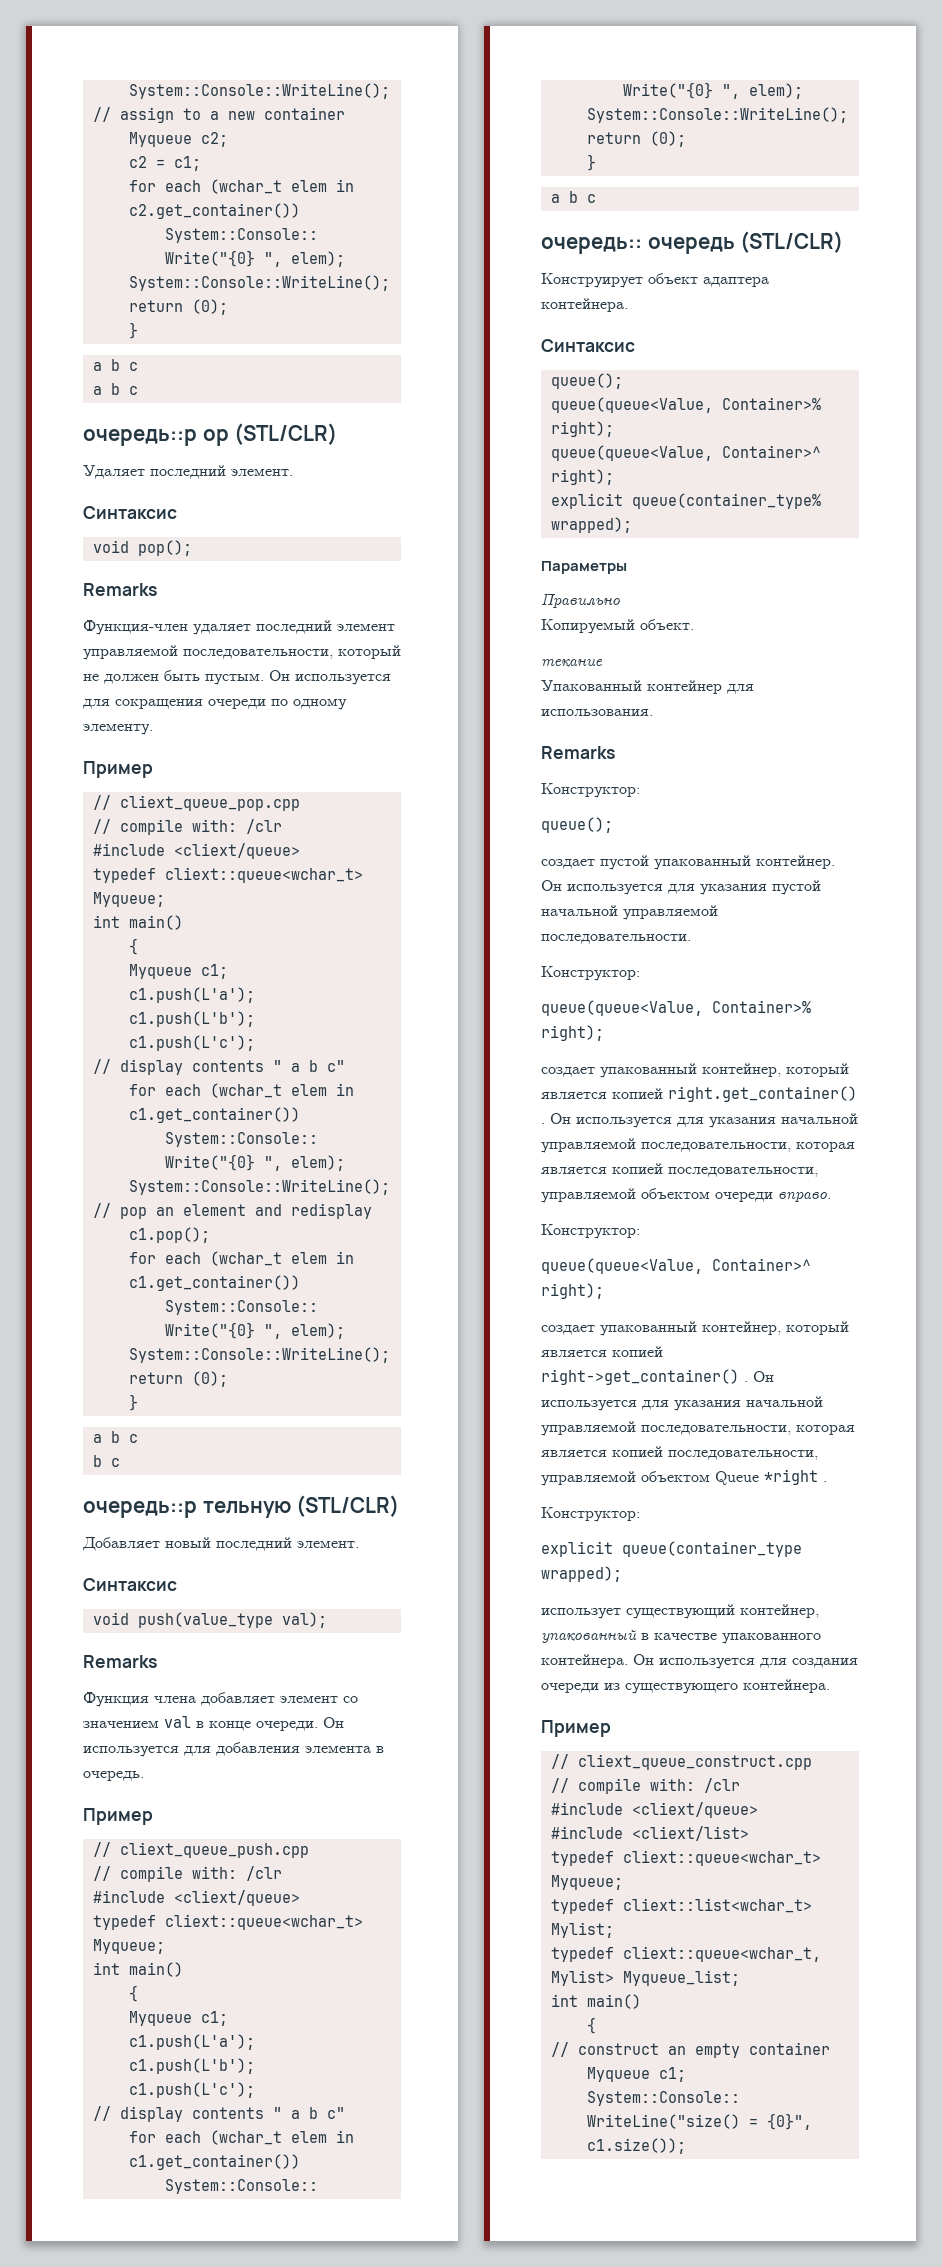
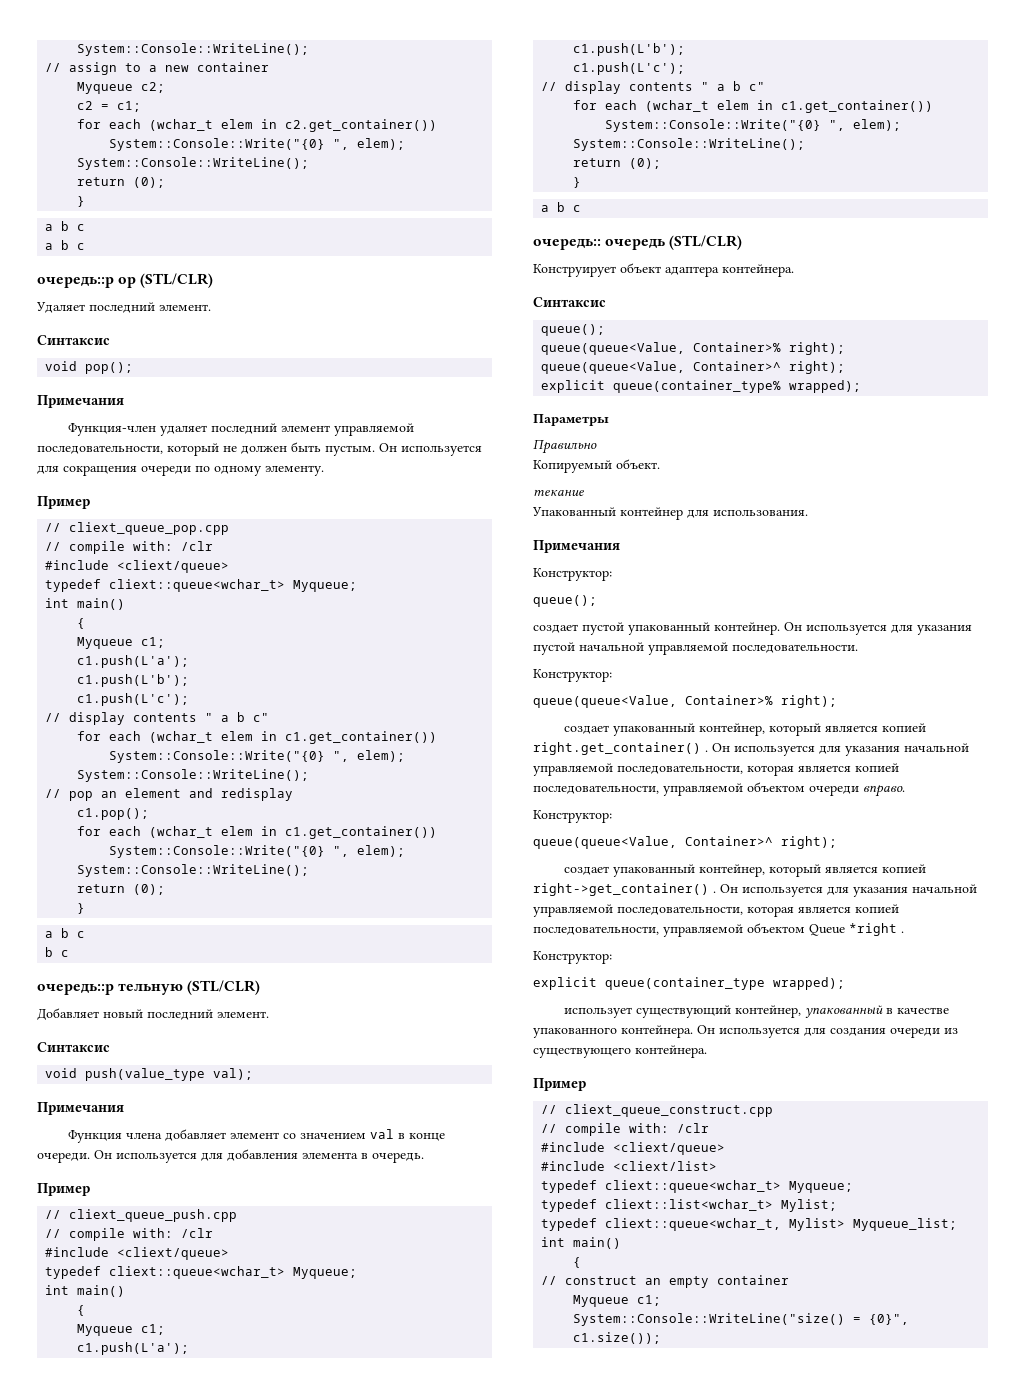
  void pop();
- Remarks
+ Примечания
  void push(value_type val);
- Remarks
+ Примечания
  Упакованный контейнер для использования.
- Remarks
+ Примечания

